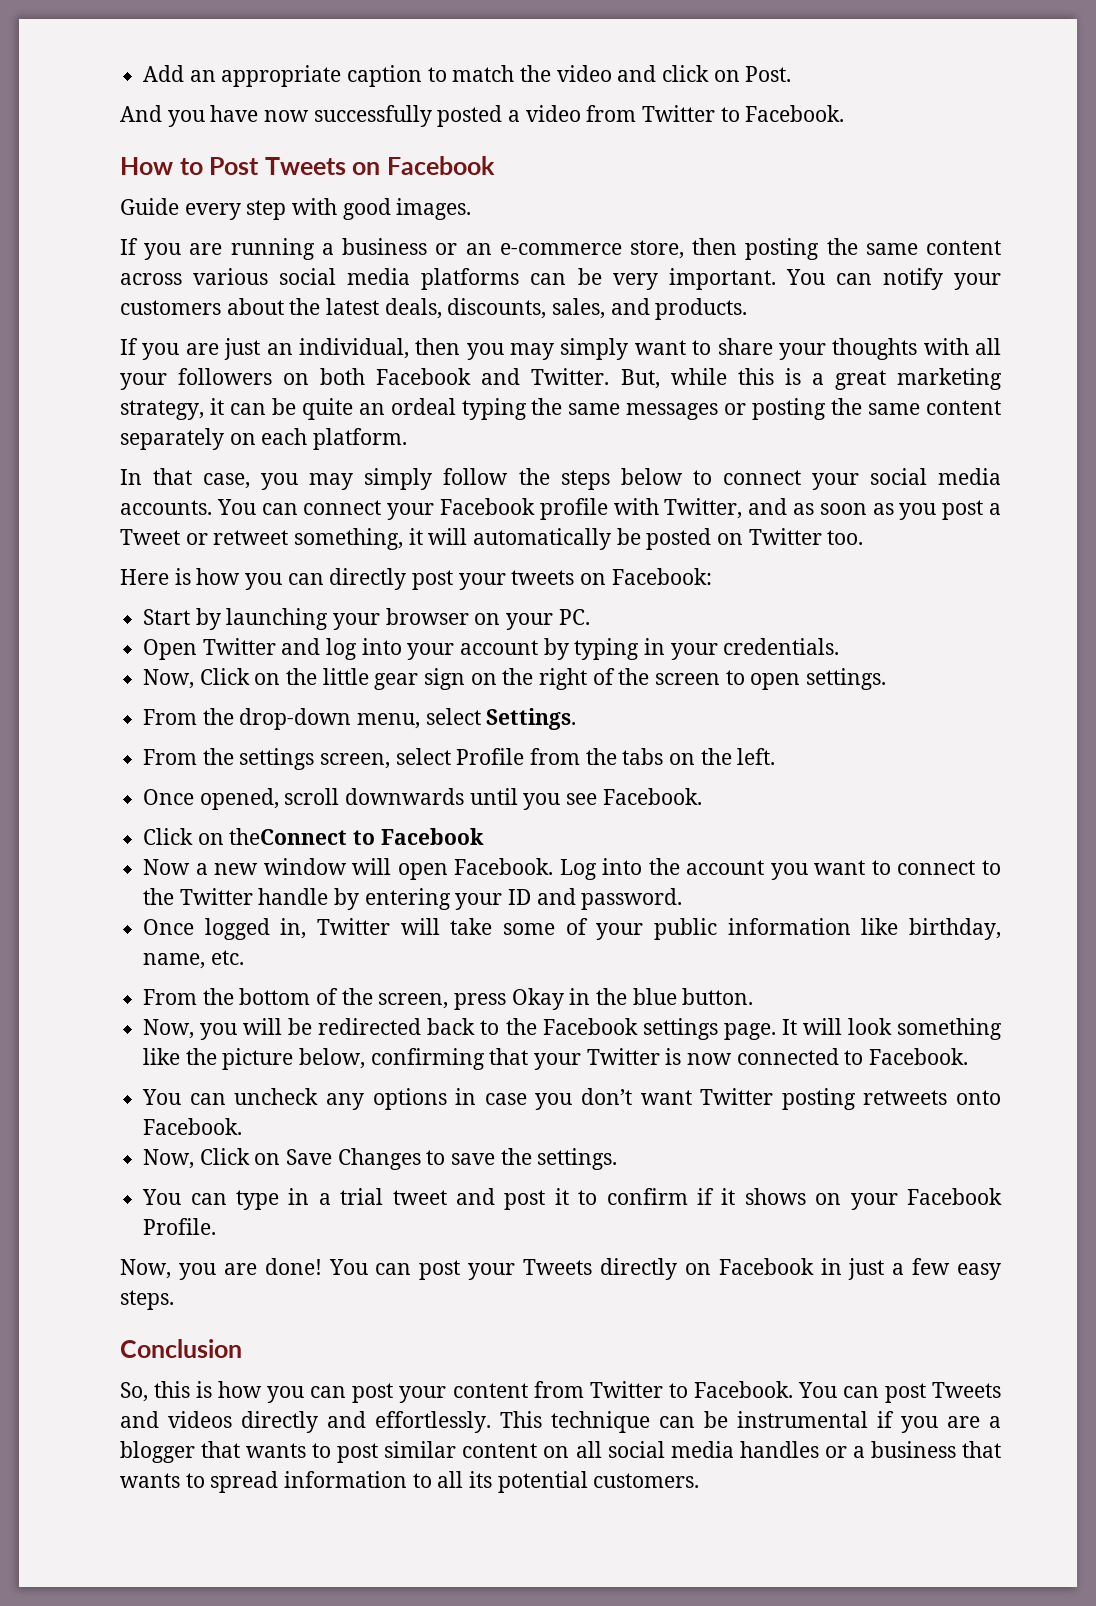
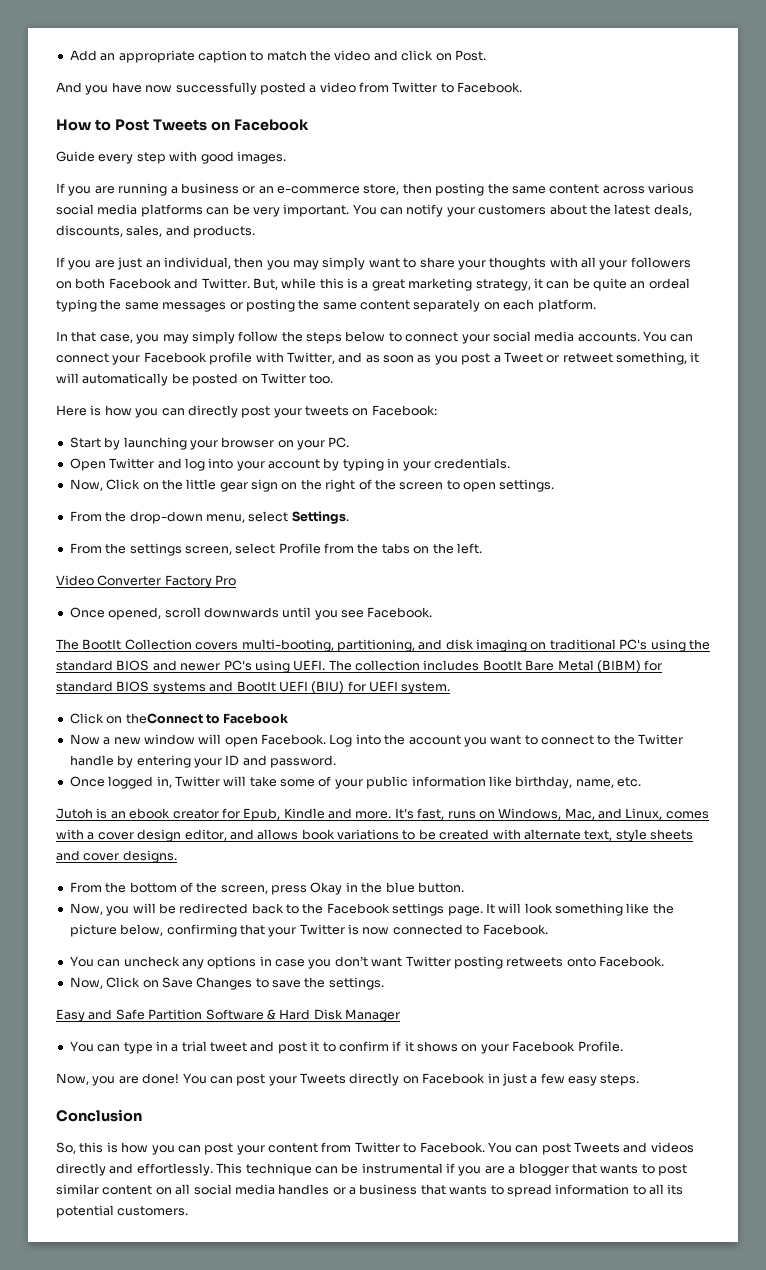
+ Video Converter Factory Pro
+ The BootIt Collection covers multi-booting, partitioning, and disk imaging on traditional PC's using the standard BIOS and newer PC's using UEFI. The collection includes BootIt Bare Metal (BIBM) for standard BIOS systems and BootIt UEFI (BIU) for UEFI system.
+ Jutoh is an ebook creator for Epub, Kindle and more. It's fast, runs on Windows, Mac, and Linux, comes with a cover design editor, and allows book variations to be created with alternate text, style sheets and cover designs.
+ Easy and Safe Partition Software & Hard Disk Manager

